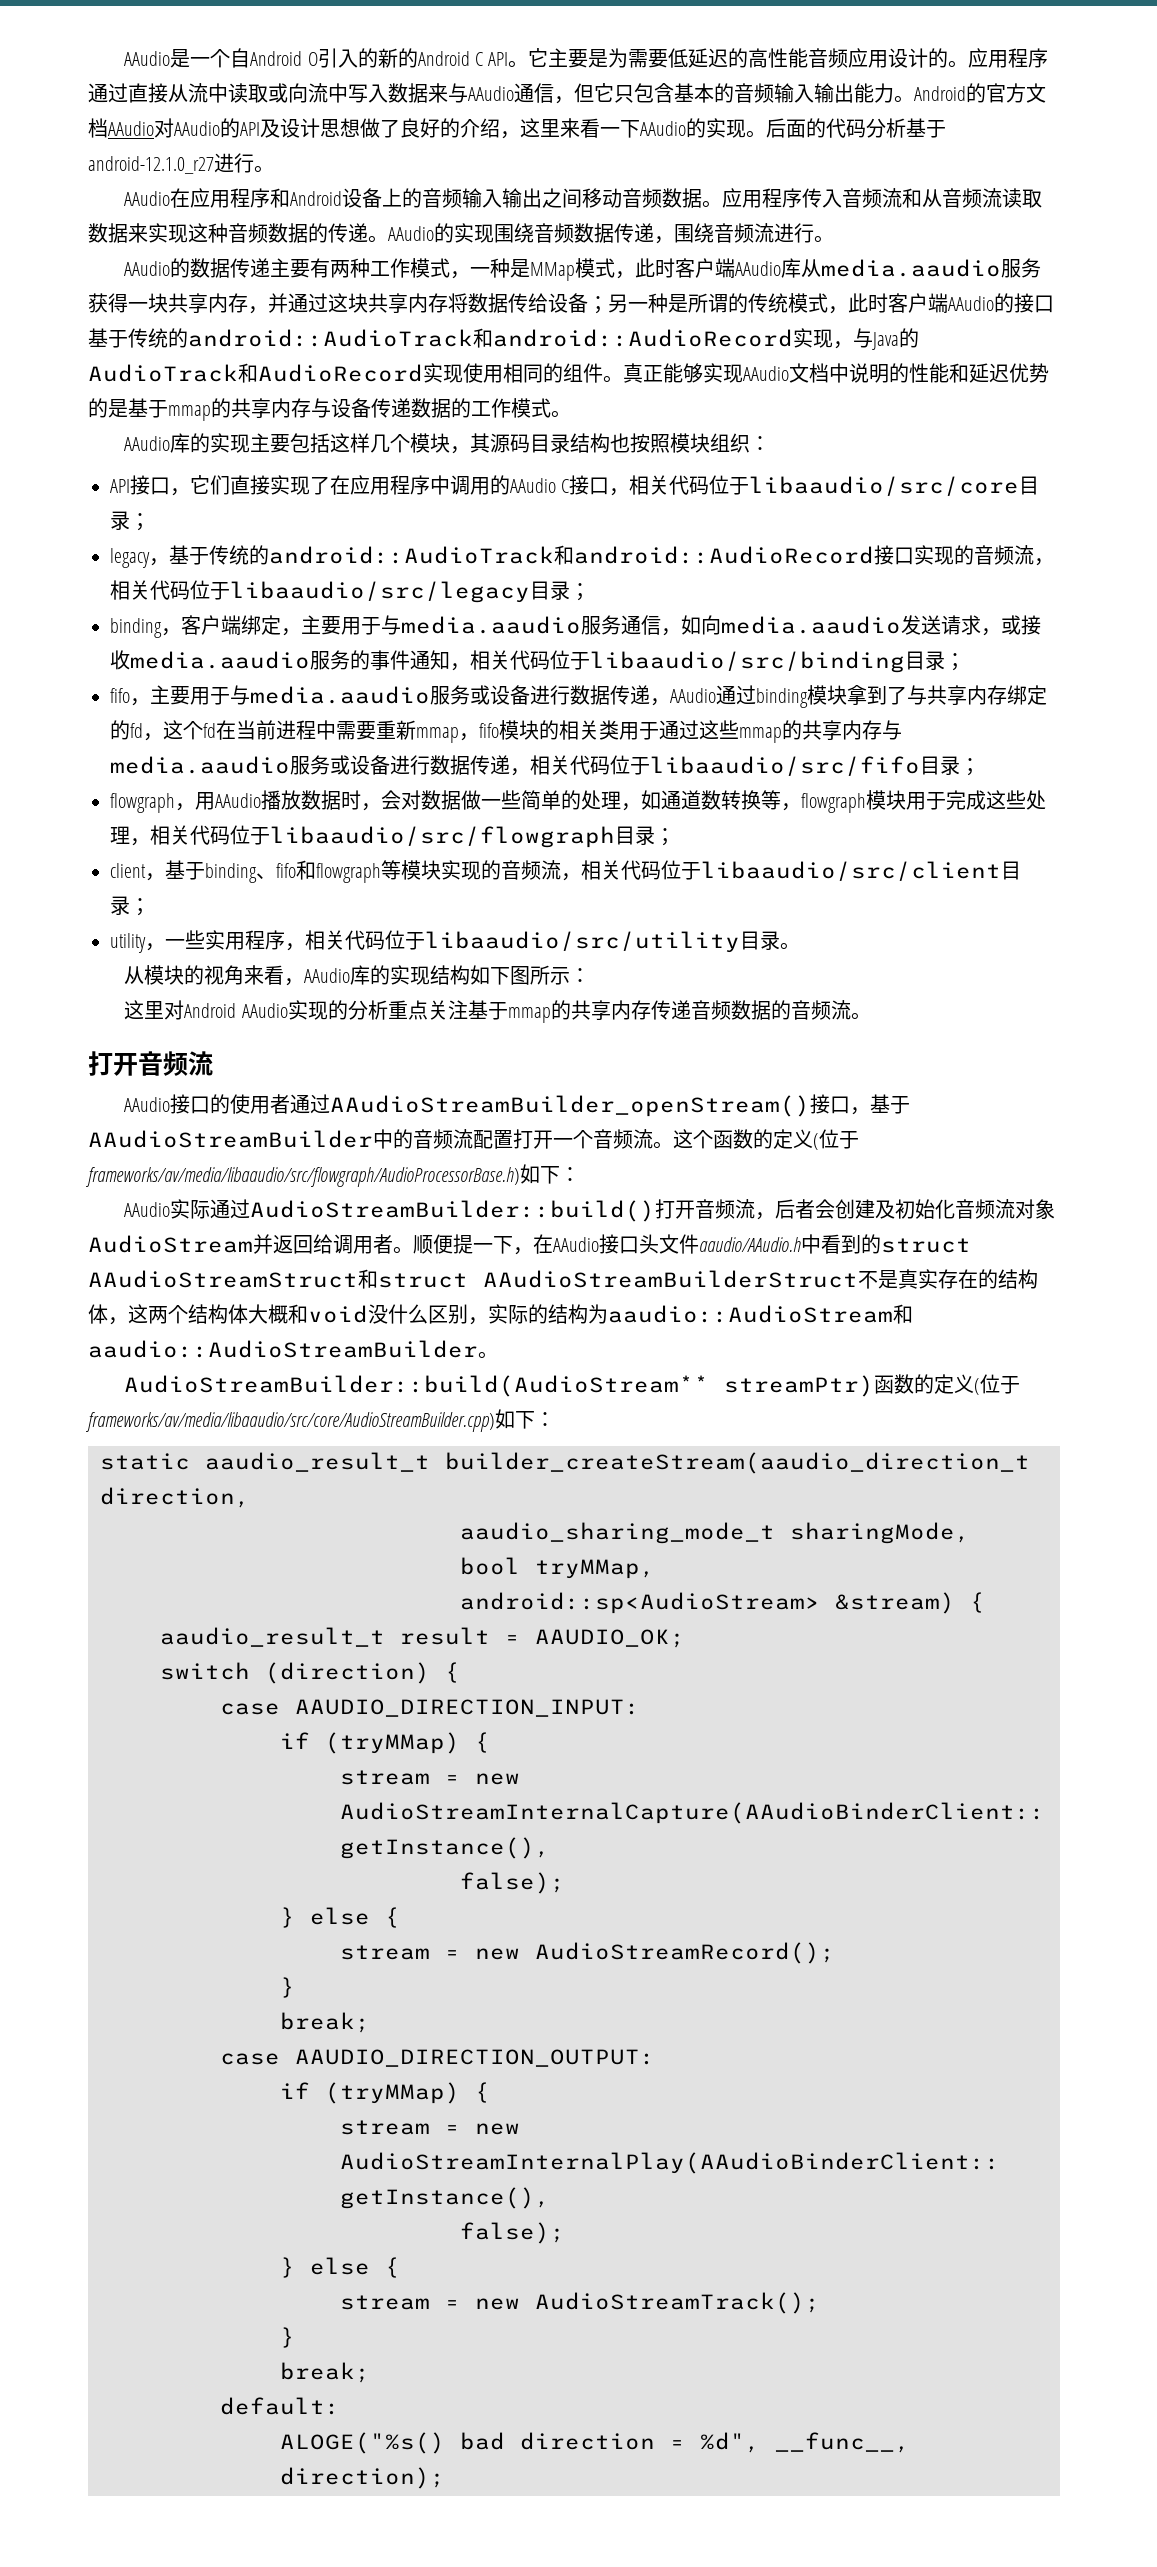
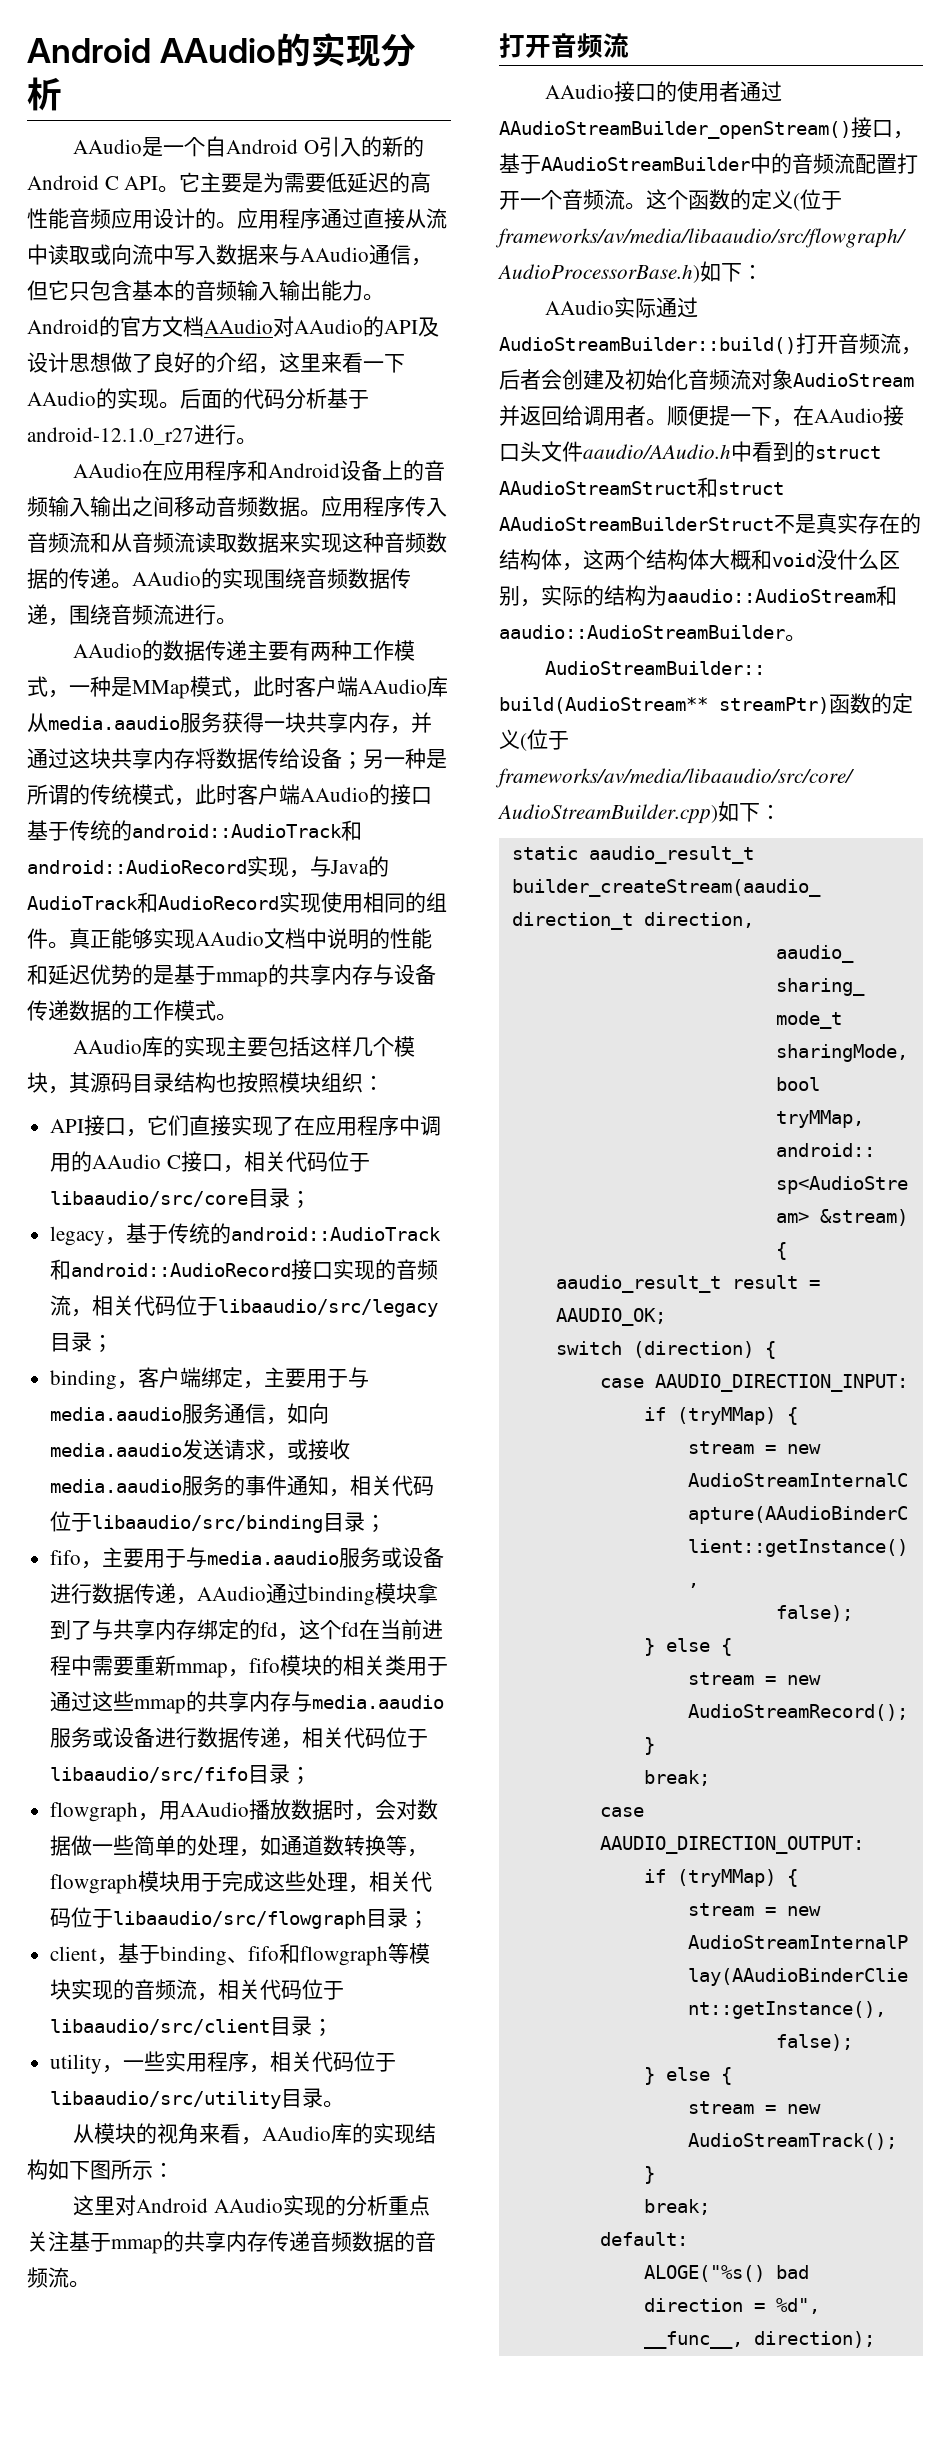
+ Android AAudio的实现分析

